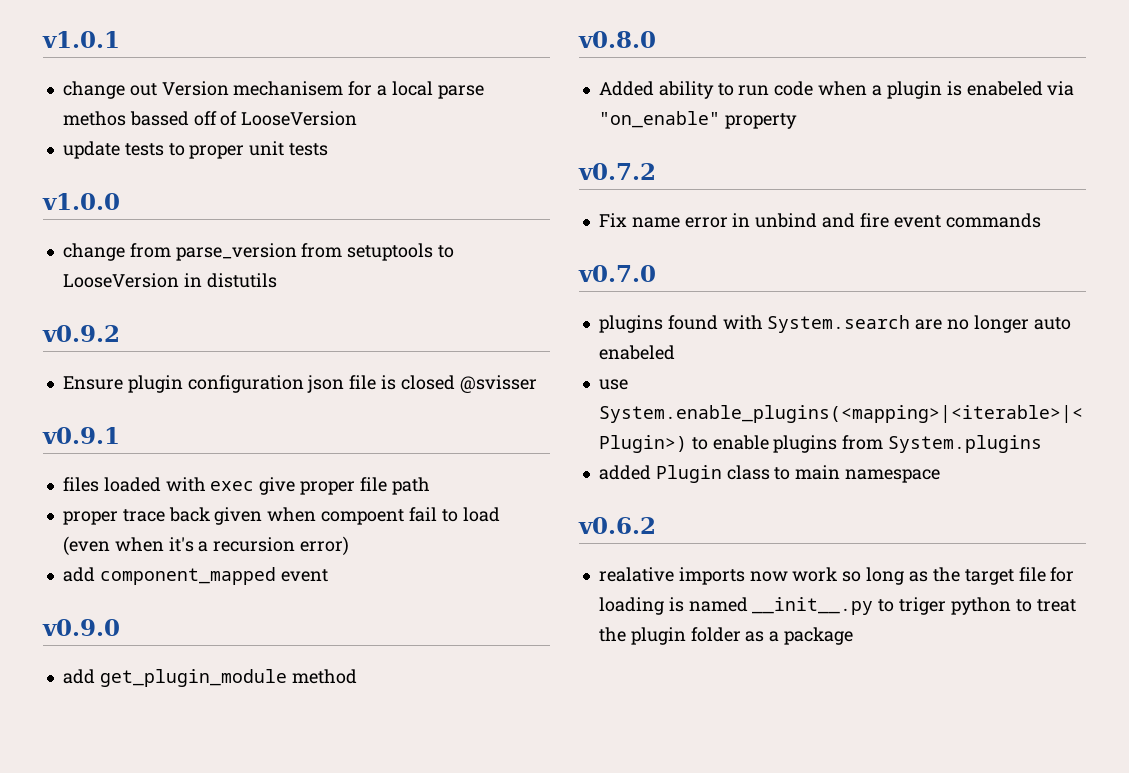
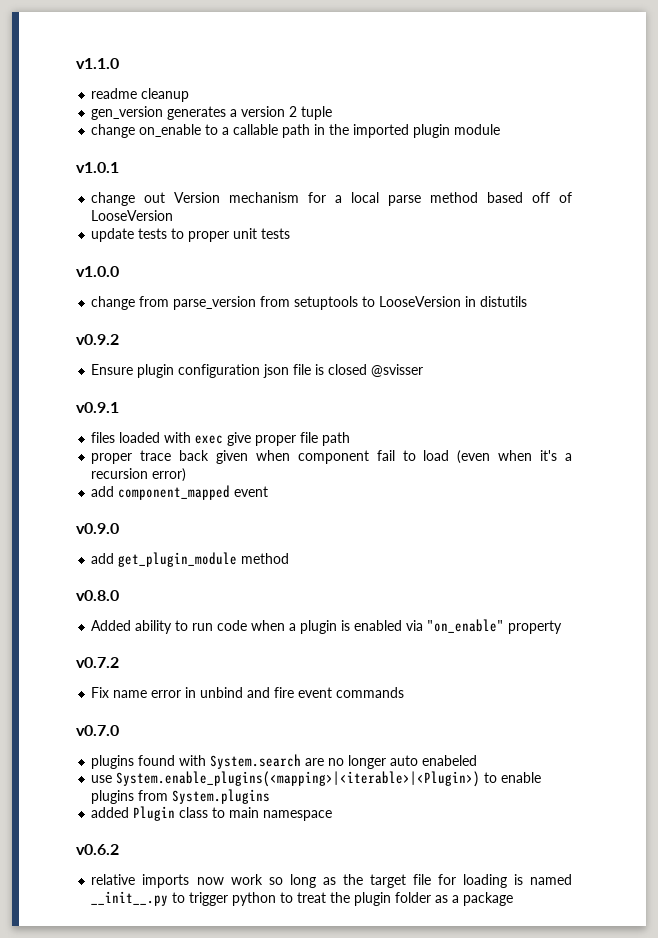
+ v1.1.0
+ readme cleanup
+ gen_version generates a version 2 tuple
+ change on_enable to a callable path in the imported plugin module
- change out Version mechanisem for a local parse methos bassed off of LooseVersion
+ change out Version mechanism for a local parse method based off of LooseVersion
- proper trace back given when compoent fail to load (even when it's a recursion error)
+ proper trace back given when component fail to load (even when it's a recursion error)
- Added ability to run code when a plugin is enabeled via "on_enable" property
+ Added ability to run code when a plugin is enabled via "on_enable" property
- realative imports now work so long as the target file for loading is named __init__.py to triger python to treat the plugin folder as a package
+ relative imports now work so long as the target file for loading is named __init__.py to trigger python to treat the plugin folder as a package

